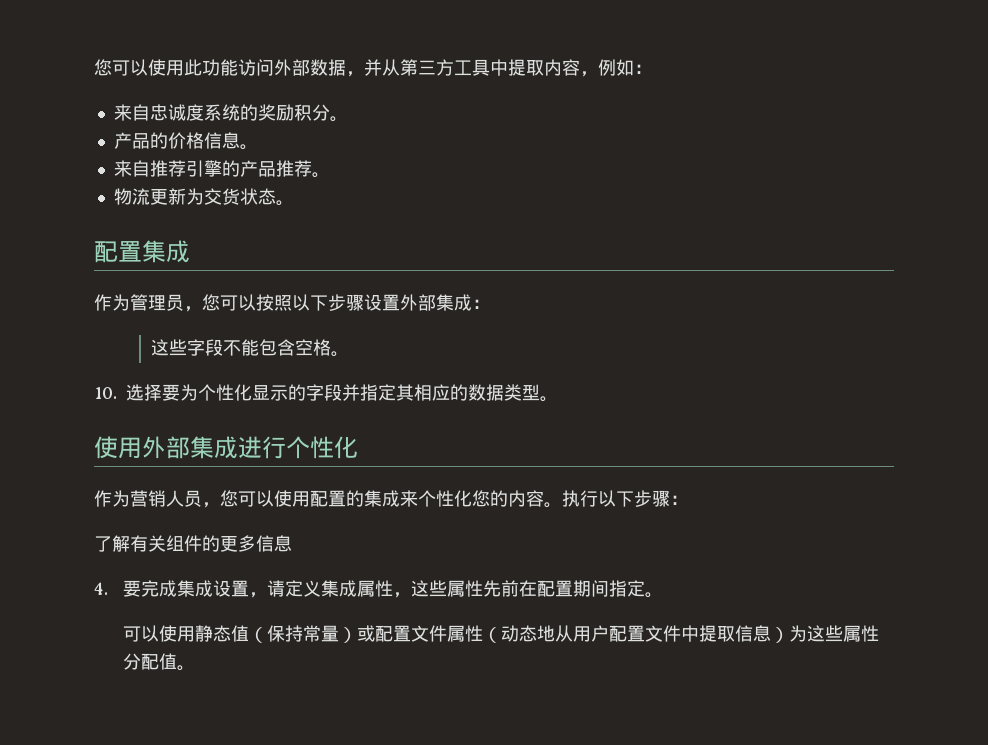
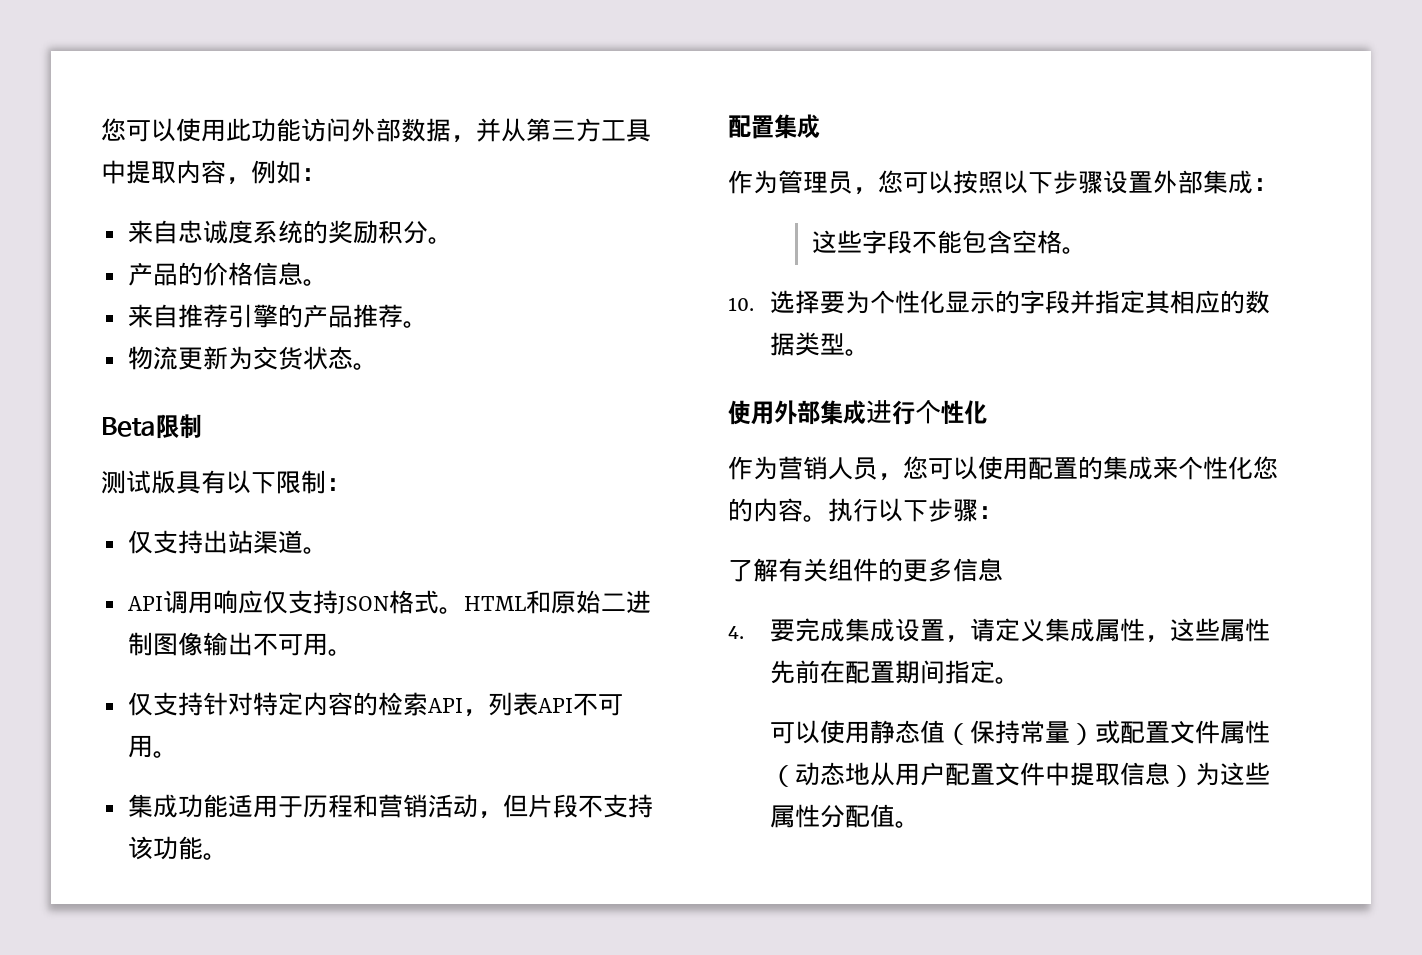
+ Beta限制
+ 测试版具有以下限制：
+ 仅支持出站渠道。
+ API调用响应仅支持JSON格式。HTML和原始二进制图像输出不可用。
+ 仅支持针对特定内容的检索API，列表API不可用。
+ 集成功能适用于历程和营销活动，但片段不支持该功能。

